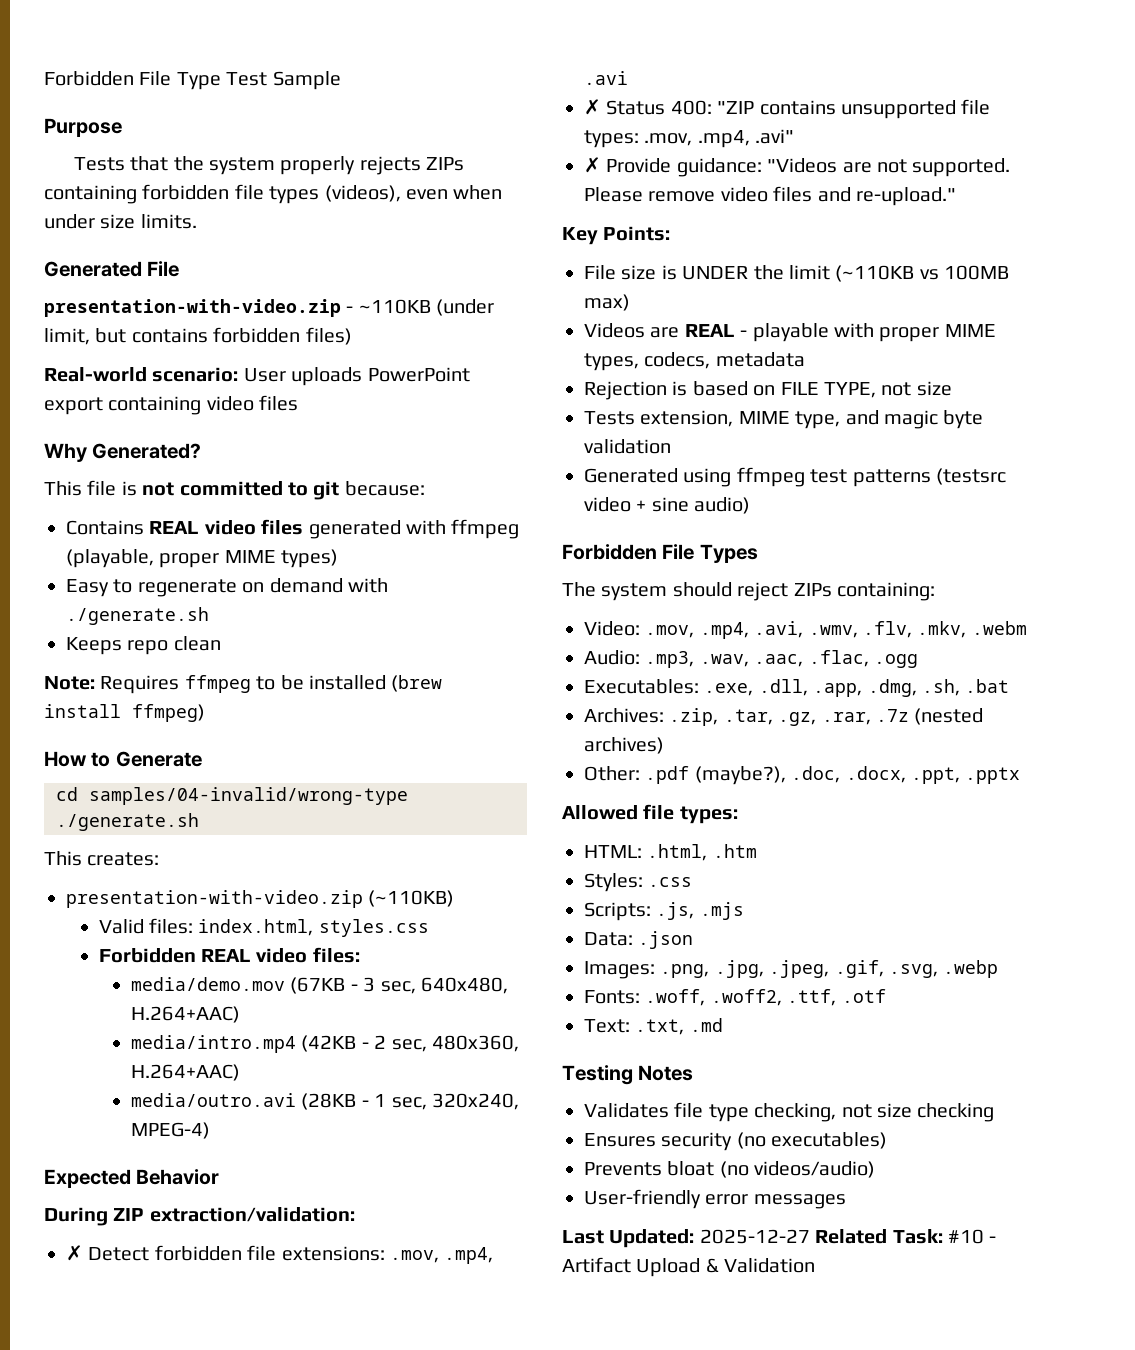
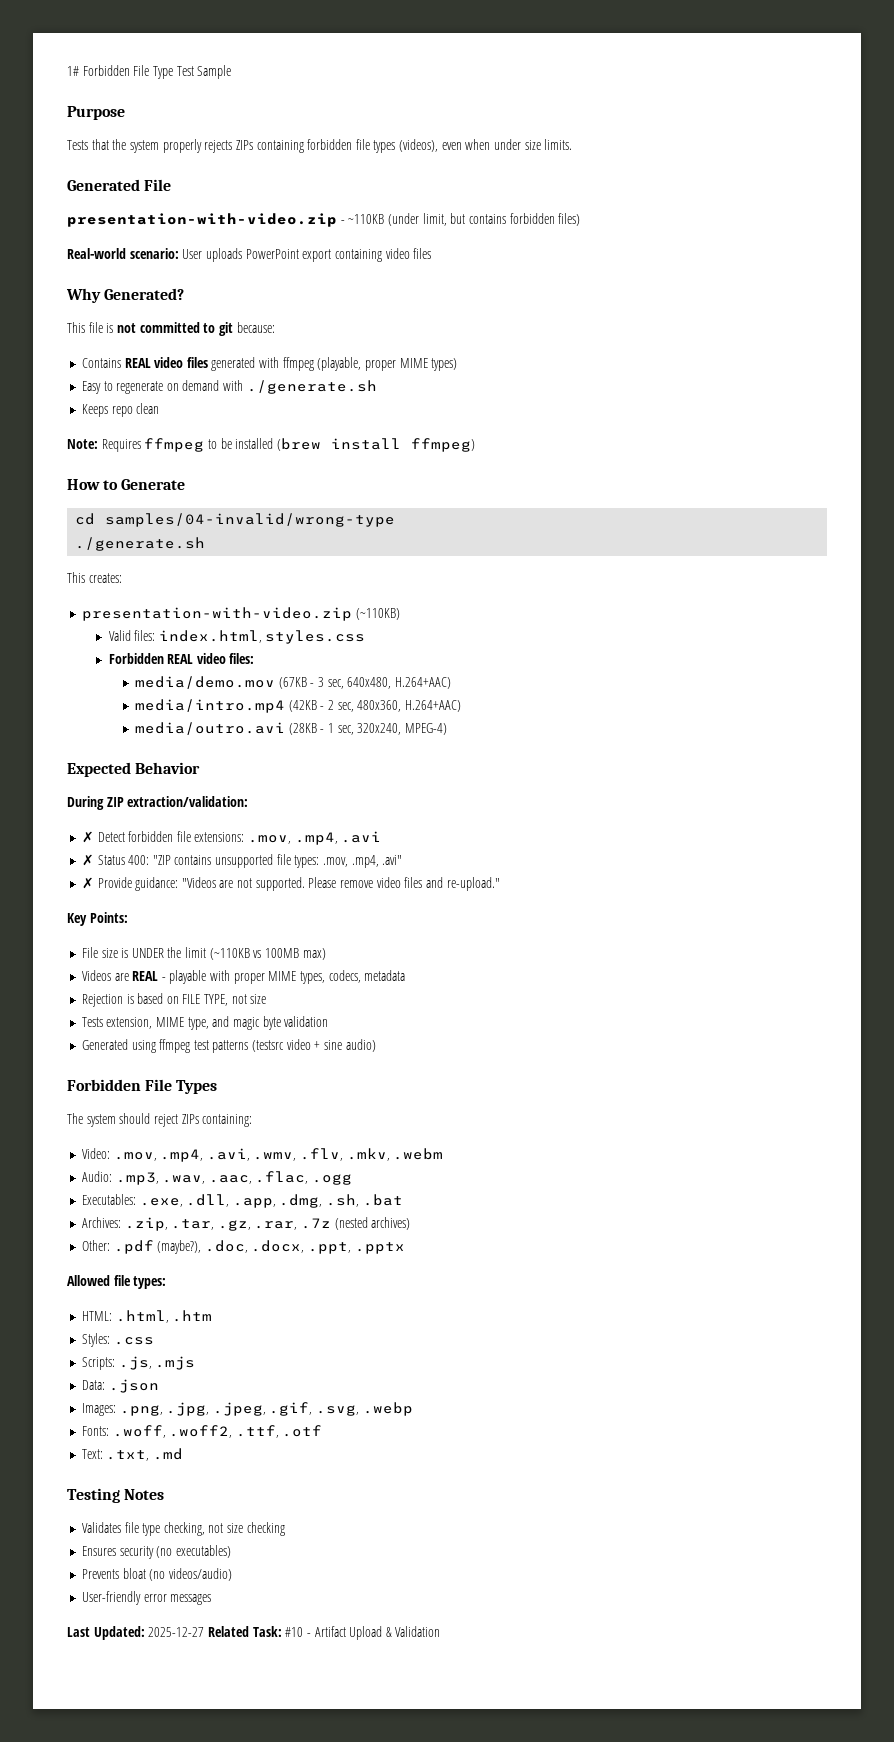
- Forbidden File Type Test Sample
+ 1# Forbidden File Type Test Sample

